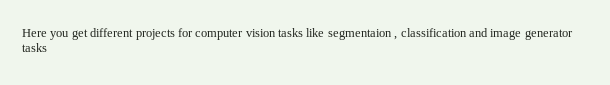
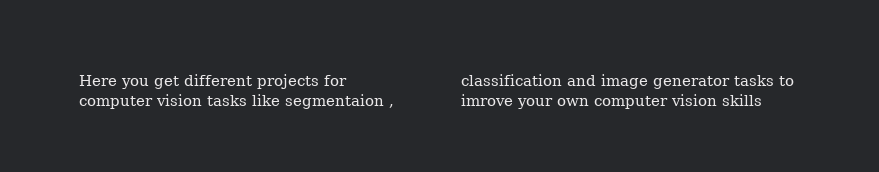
- Here you get different projects for computer vision tasks like segmentaion , classification and image generator tasks
+ Here you get different projects for computer vision tasks like segmentaion , classification and image generator tasks to imrove your own computer vision skills

